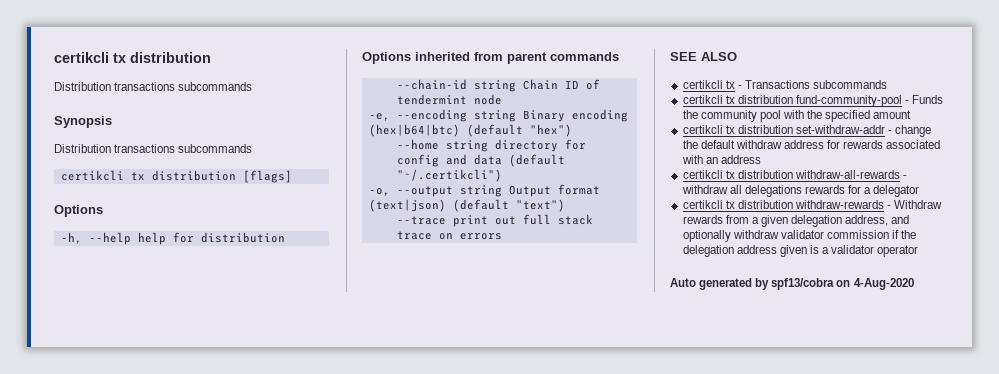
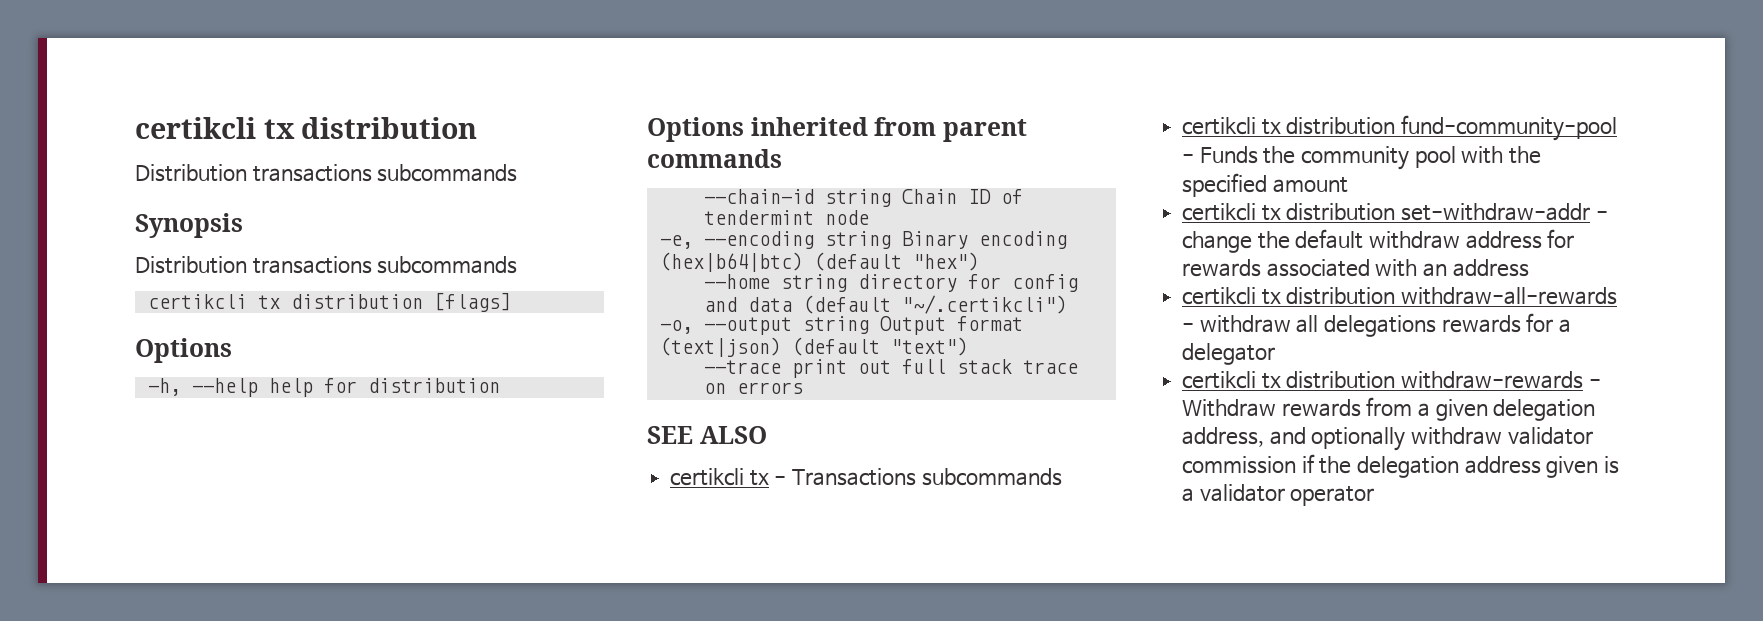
- Auto generated by spf13/cobra on 4-Aug-2020

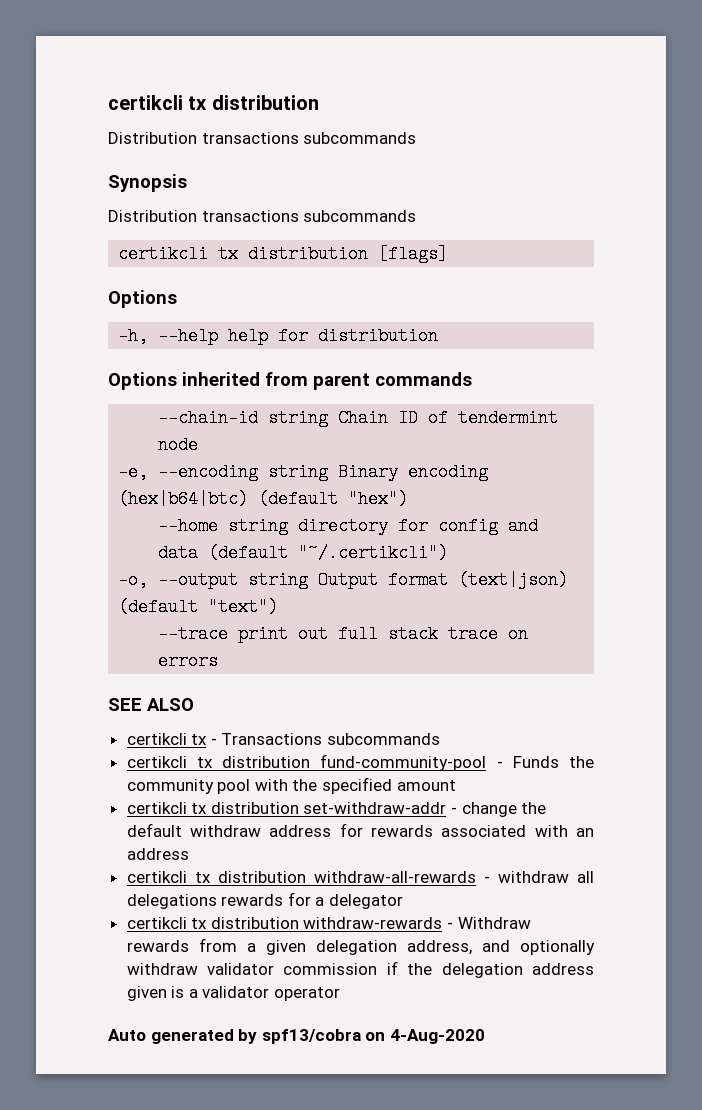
+ Auto generated by spf13/cobra on 4-Aug-2020

